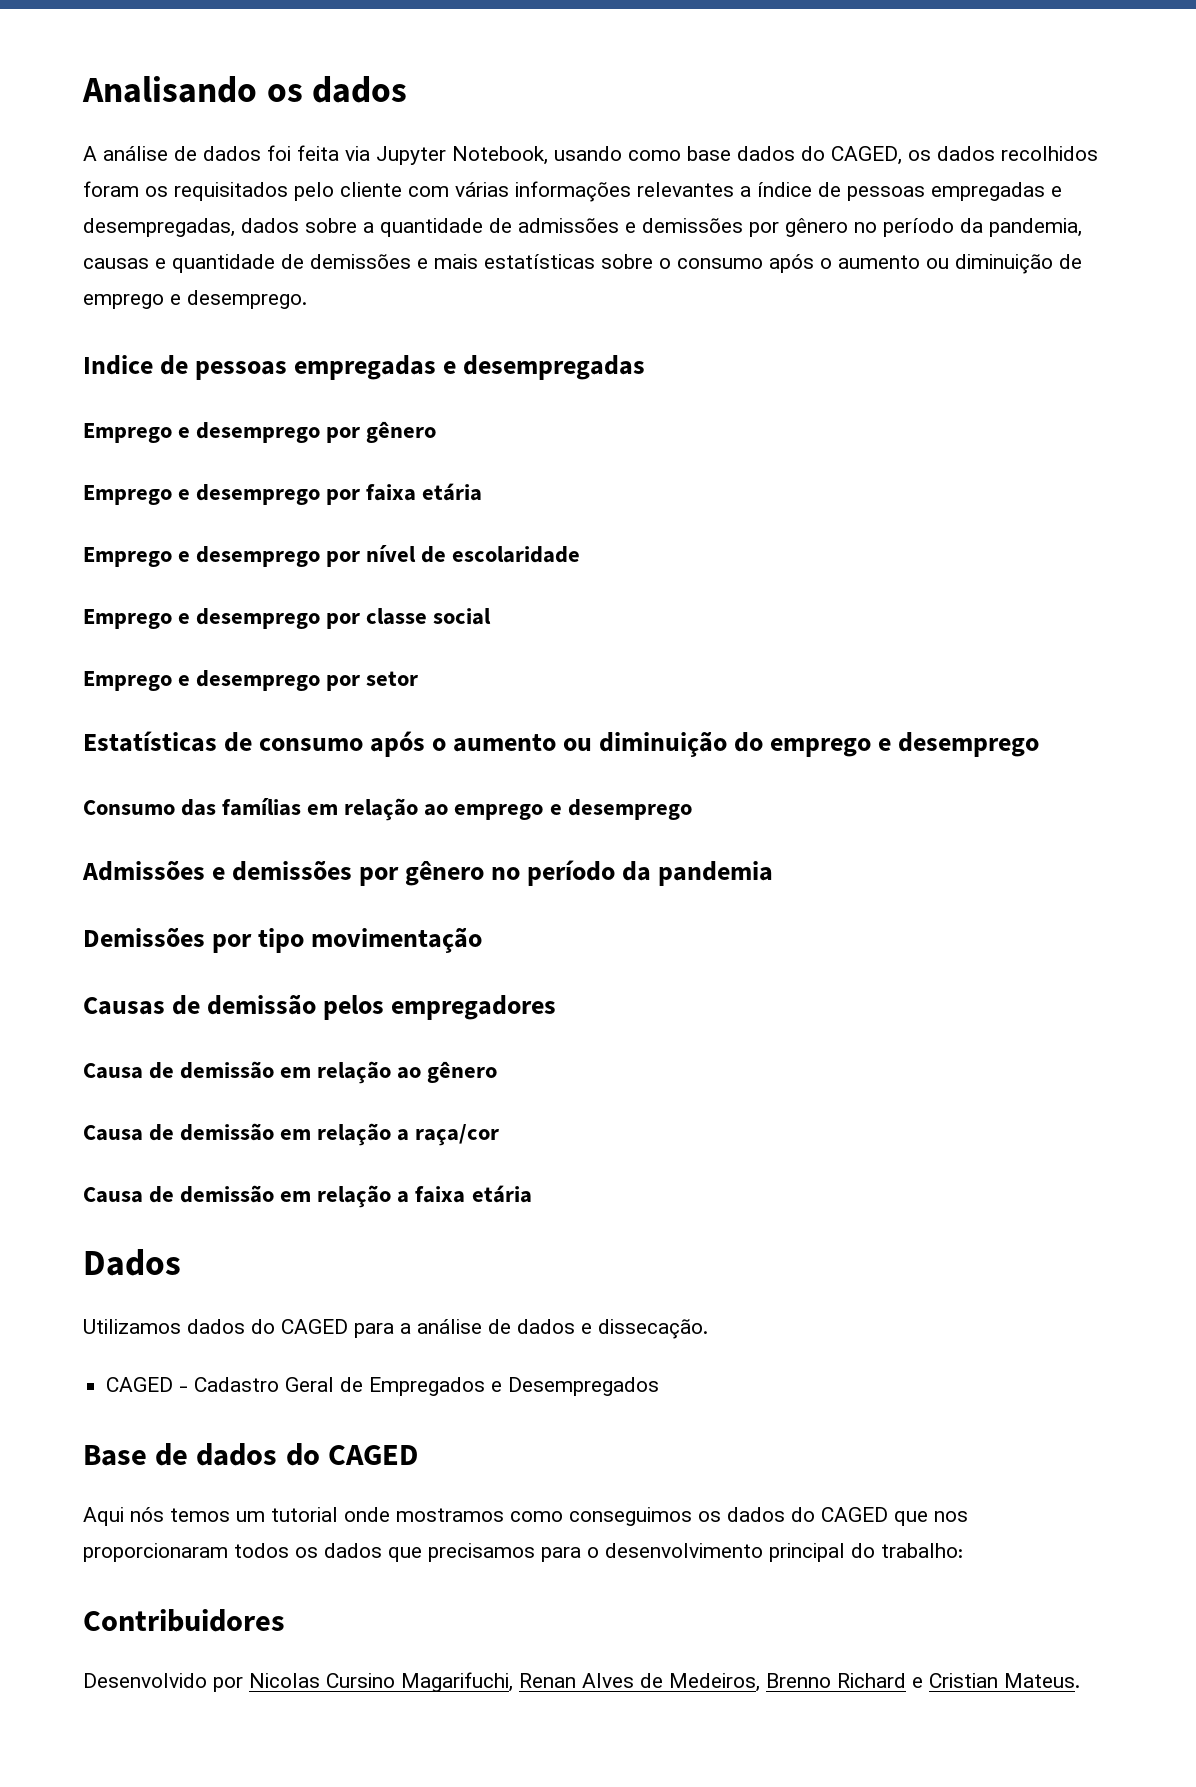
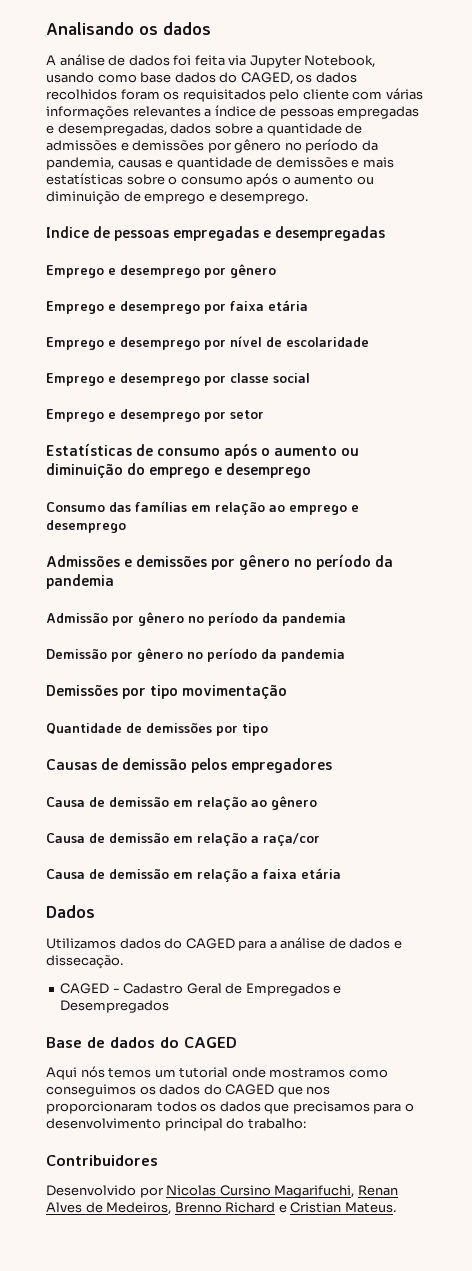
+ Admissão por gênero no período da pandemia
+ Demissão por gênero no período da pandemia
+ Quantidade de demissões por tipo

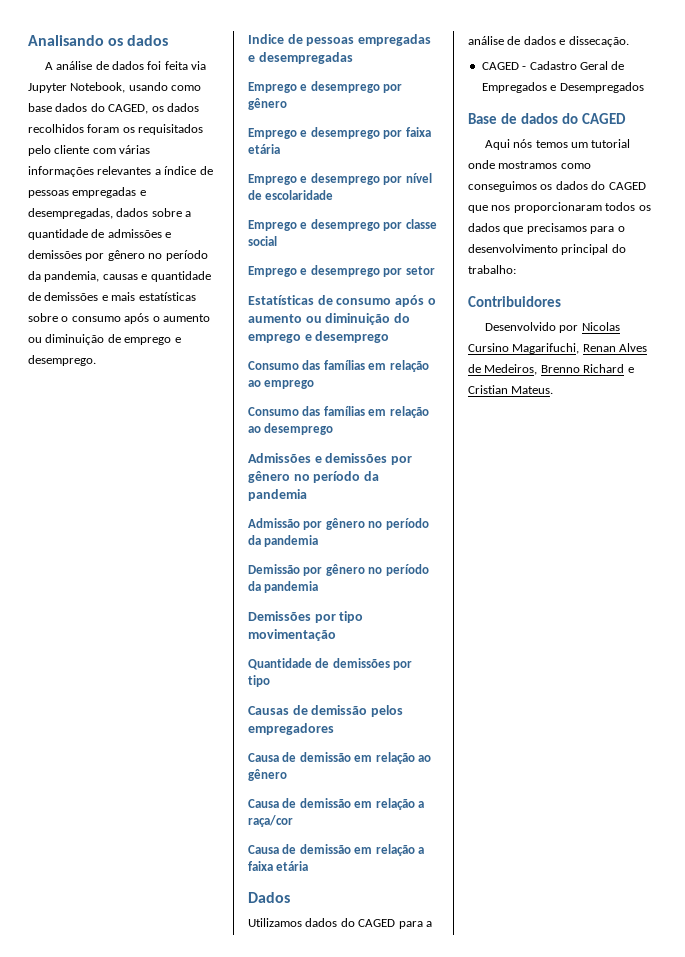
- Consumo das famílias em relação ao emprego e desemprego
+ Consumo das famílias em relação ao emprego
+ Consumo das famílias em relação ao desemprego

